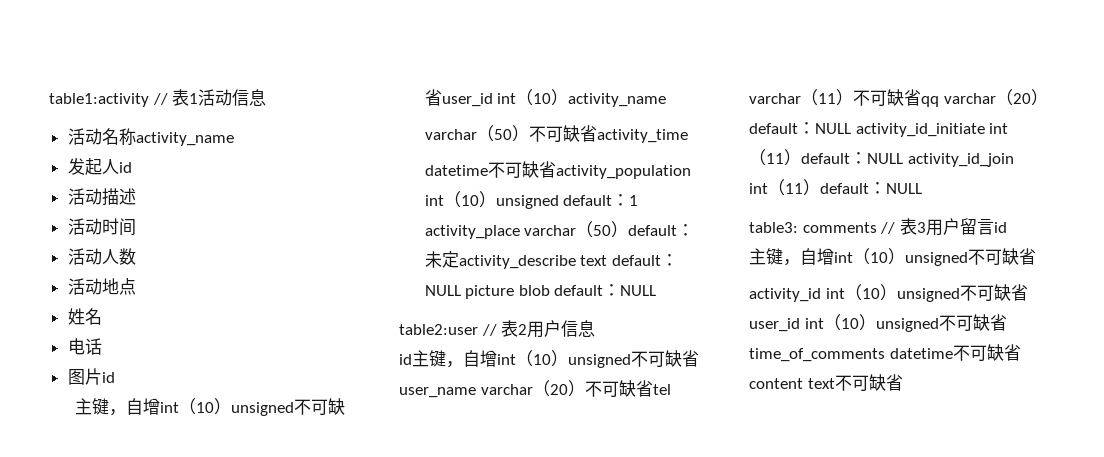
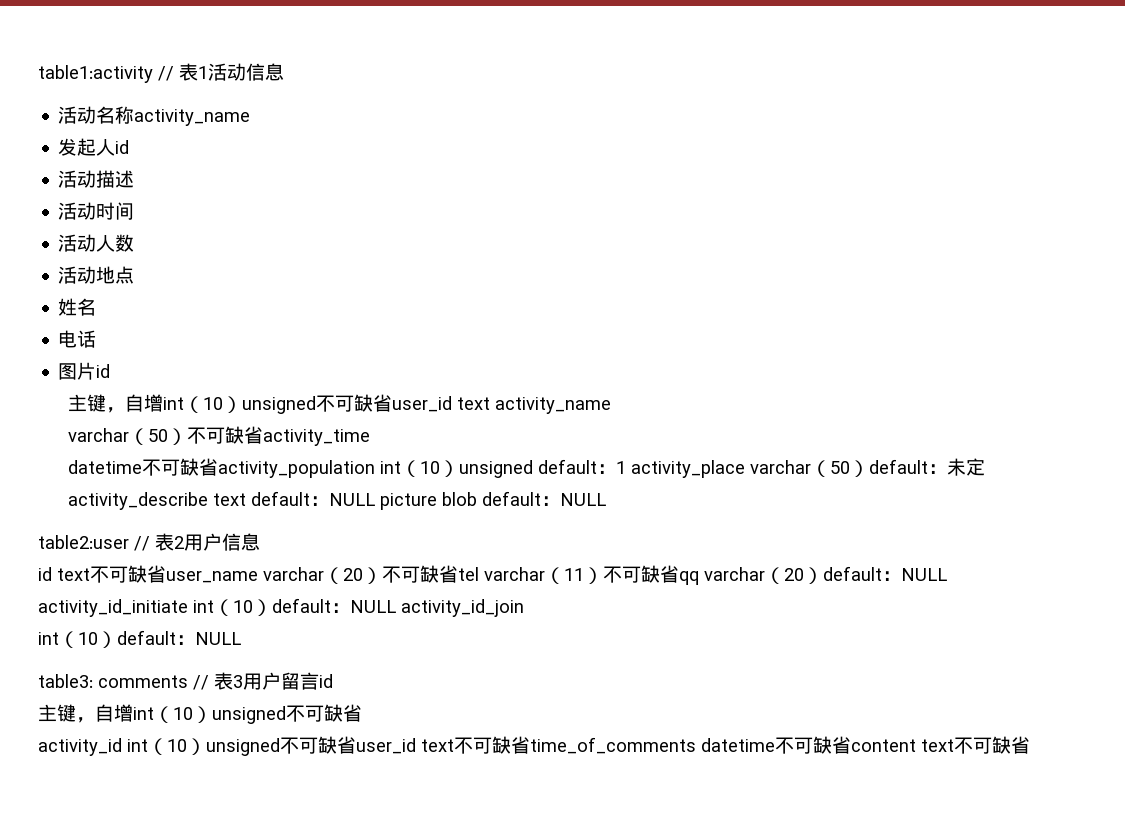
- 主键，自增int（10）unsigned不可缺省user_id int（10）activity_name
+ 主键，自增int（10）unsigned不可缺省user_id text activity_name
- id主键，自增int（10）unsigned不可缺省user_name varchar（20）不可缺省tel varchar（11）不可缺省qq varchar（20）default：NULL activity_id_initiate int（11）default：NULL activity_id_join
- int（11）default：NULL
+ id text不可缺省user_name varchar（20）不可缺省tel varchar（11）不可缺省qq varchar（20）default：NULL activity_id_initiate int（10）default：NULL activity_id_join
+ int（10）default：NULL
- activity_id int（10）unsigned不可缺省user_id int（10）unsigned不可缺省time_of_comments datetime不可缺省content text不可缺省
+ activity_id int（10）unsigned不可缺省user_id text不可缺省time_of_comments datetime不可缺省content text不可缺省

